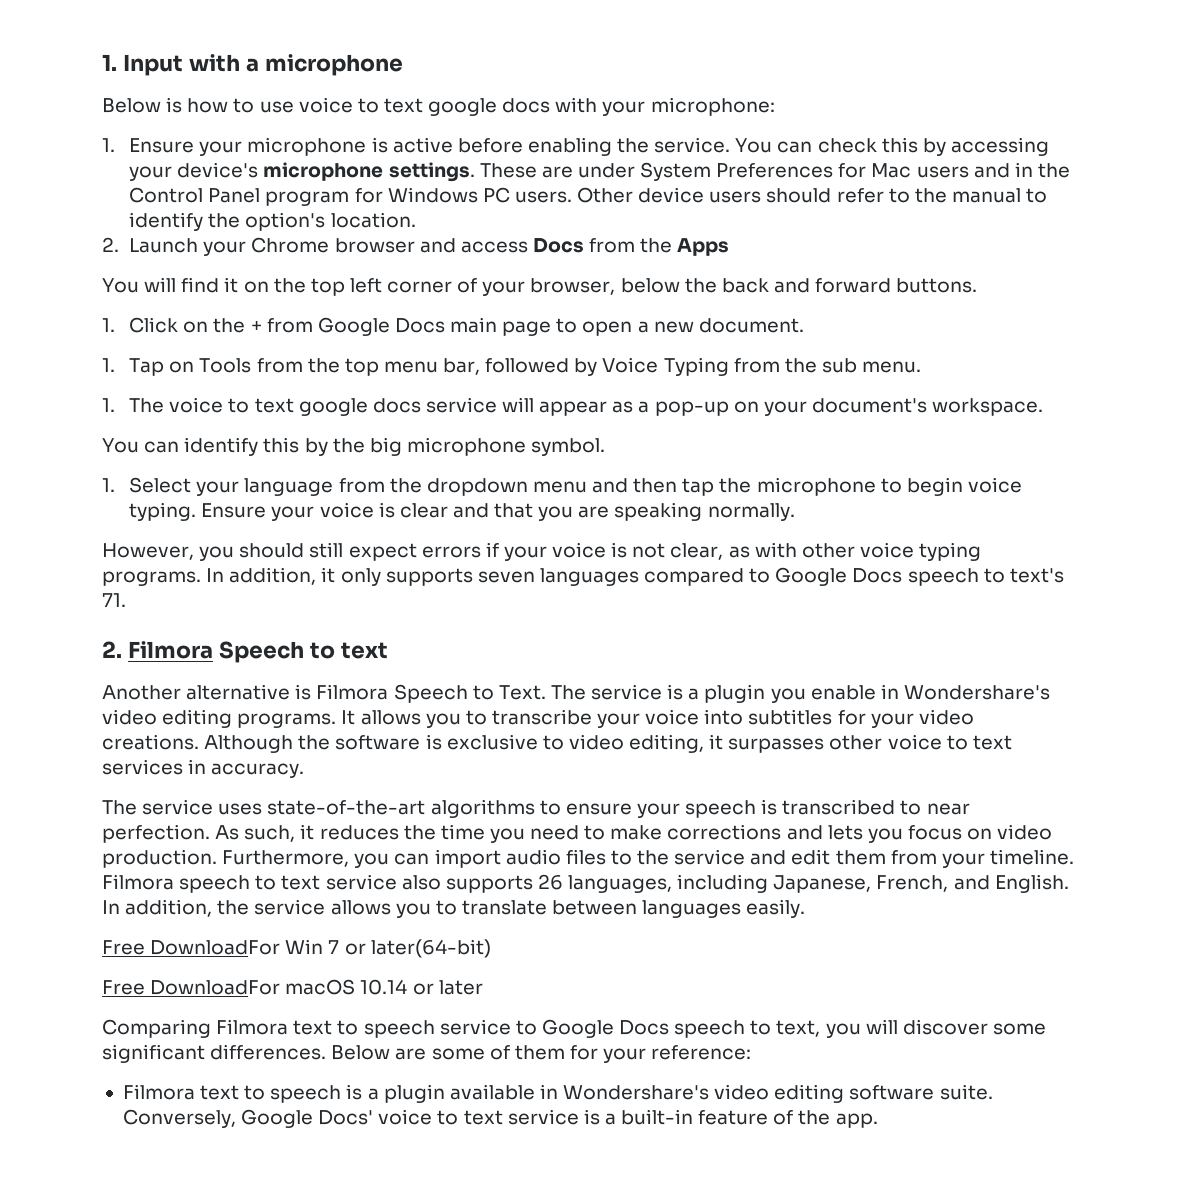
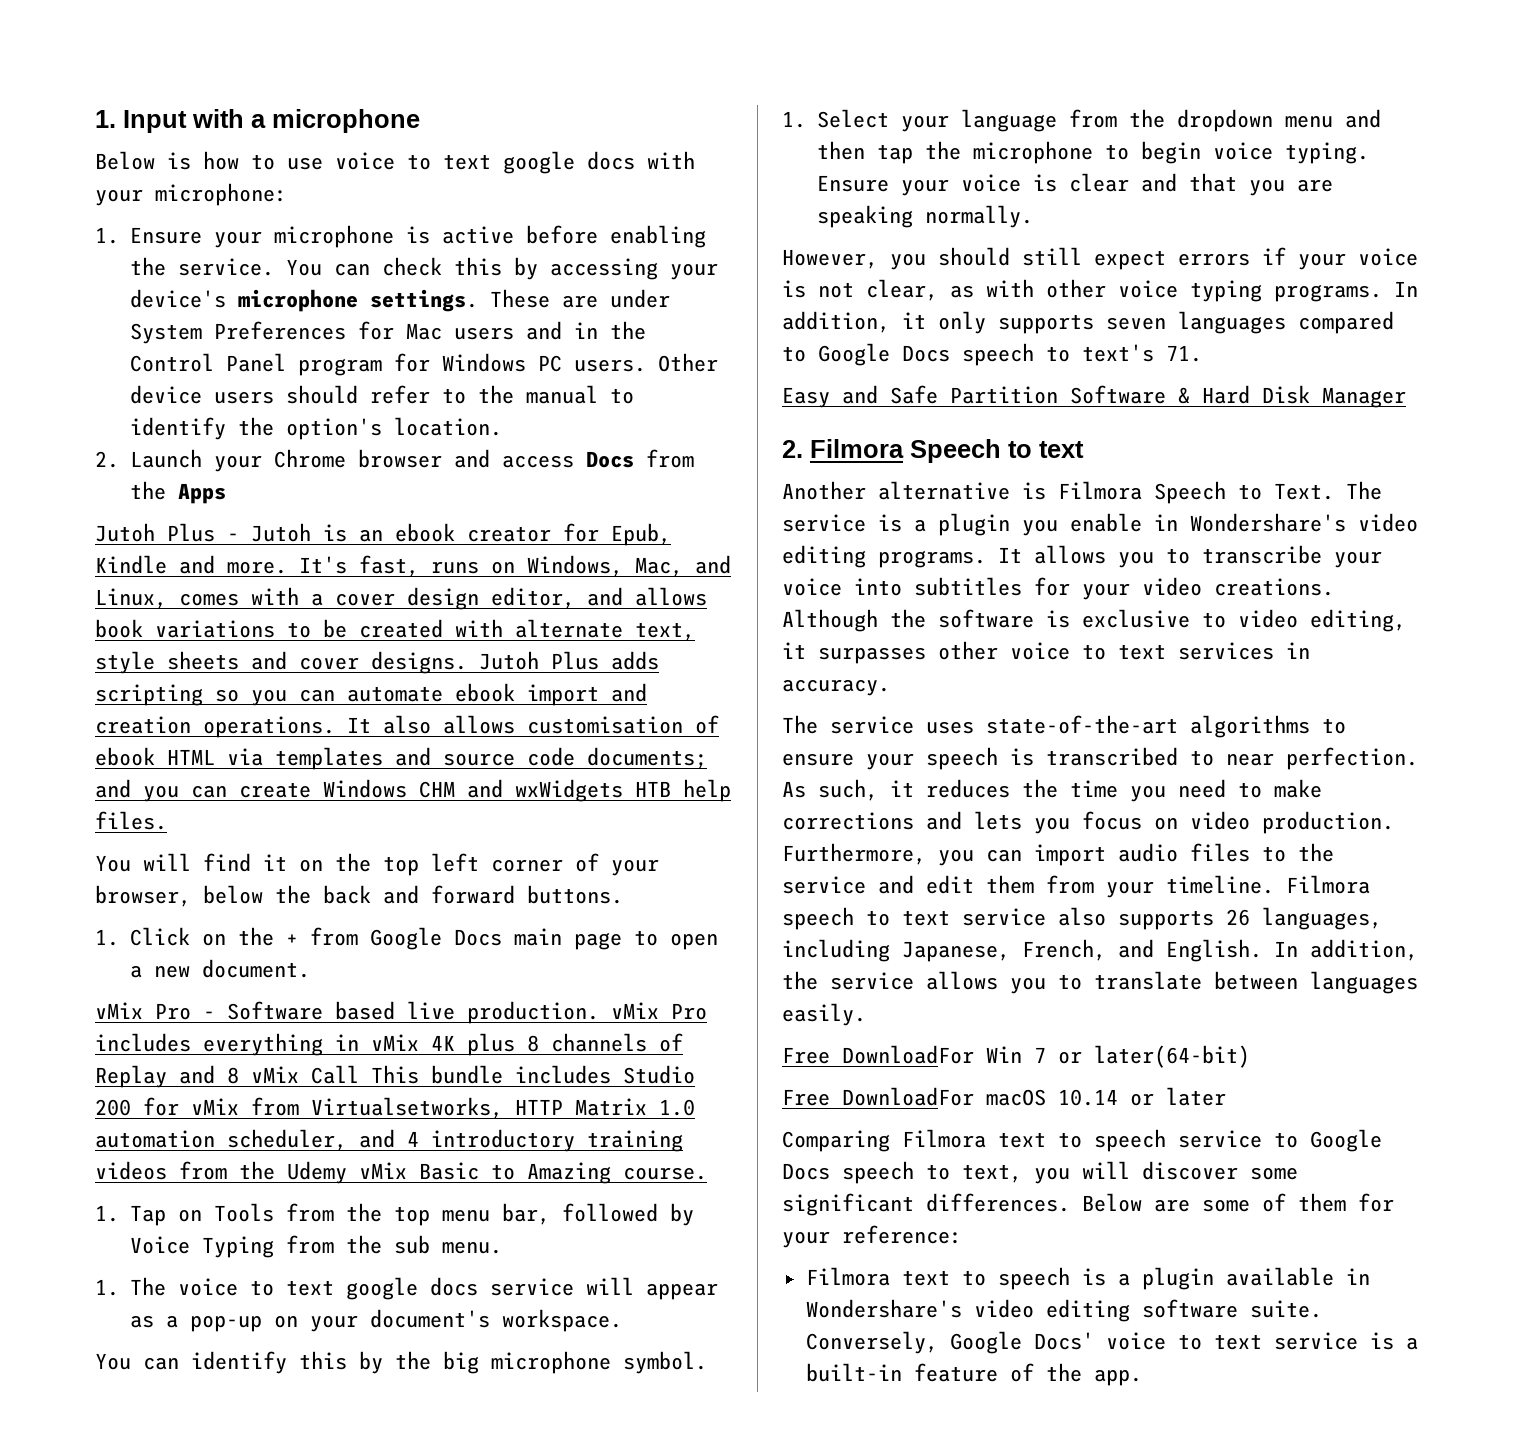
+ Jutoh Plus - Jutoh is an ebook creator for Epub, Kindle and more. It's fast, runs on Windows, Mac, and Linux, comes with a cover design editor, and allows book variations to be created with alternate text, style sheets and cover designs. Jutoh Plus adds scripting so you can automate ebook import and creation operations. It also allows customisation of ebook HTML via templates and source code documents; and you can create Windows CHM and wxWidgets HTB help files.
+ vMix Pro - Software based live production. vMix Pro includes everything in vMix 4K plus 8 channels of Replay and 8 vMix Call This bundle includes Studio 200 for vMix from Virtualsetworks, HTTP Matrix 1.0 automation scheduler, and 4 introductory training videos from the Udemy vMix Basic to Amazing course.
+ Easy and Safe Partition Software & Hard Disk Manager

